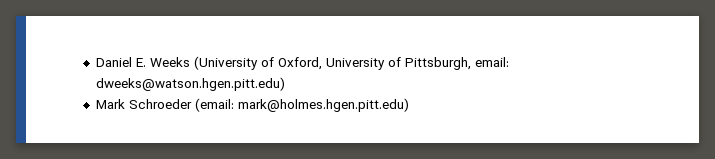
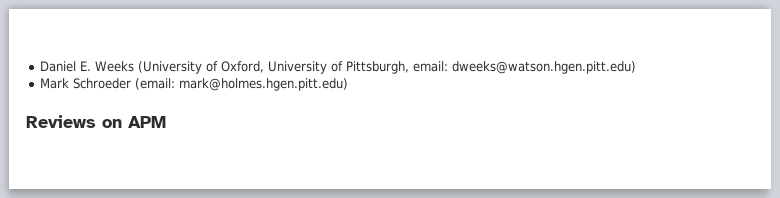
+ Reviews on APM

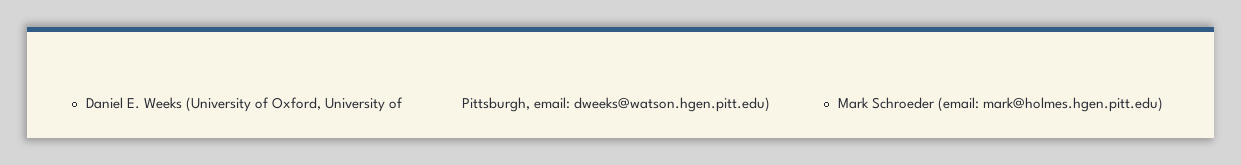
- Reviews on APM

